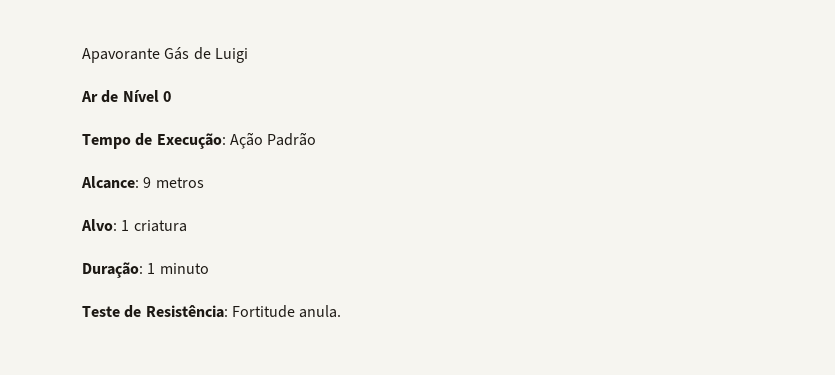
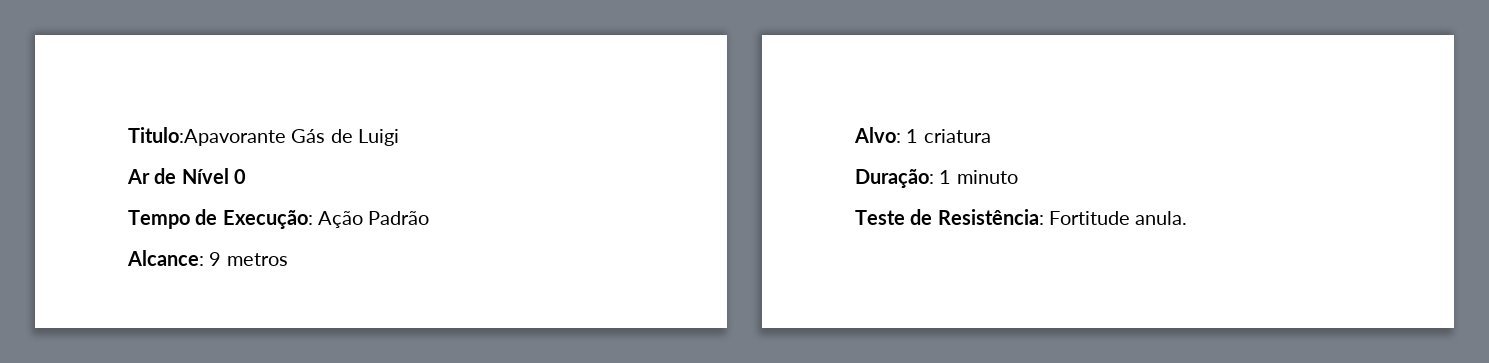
- Apavorante Gás de Luigi
+ Titulo:Apavorante Gás de Luigi

